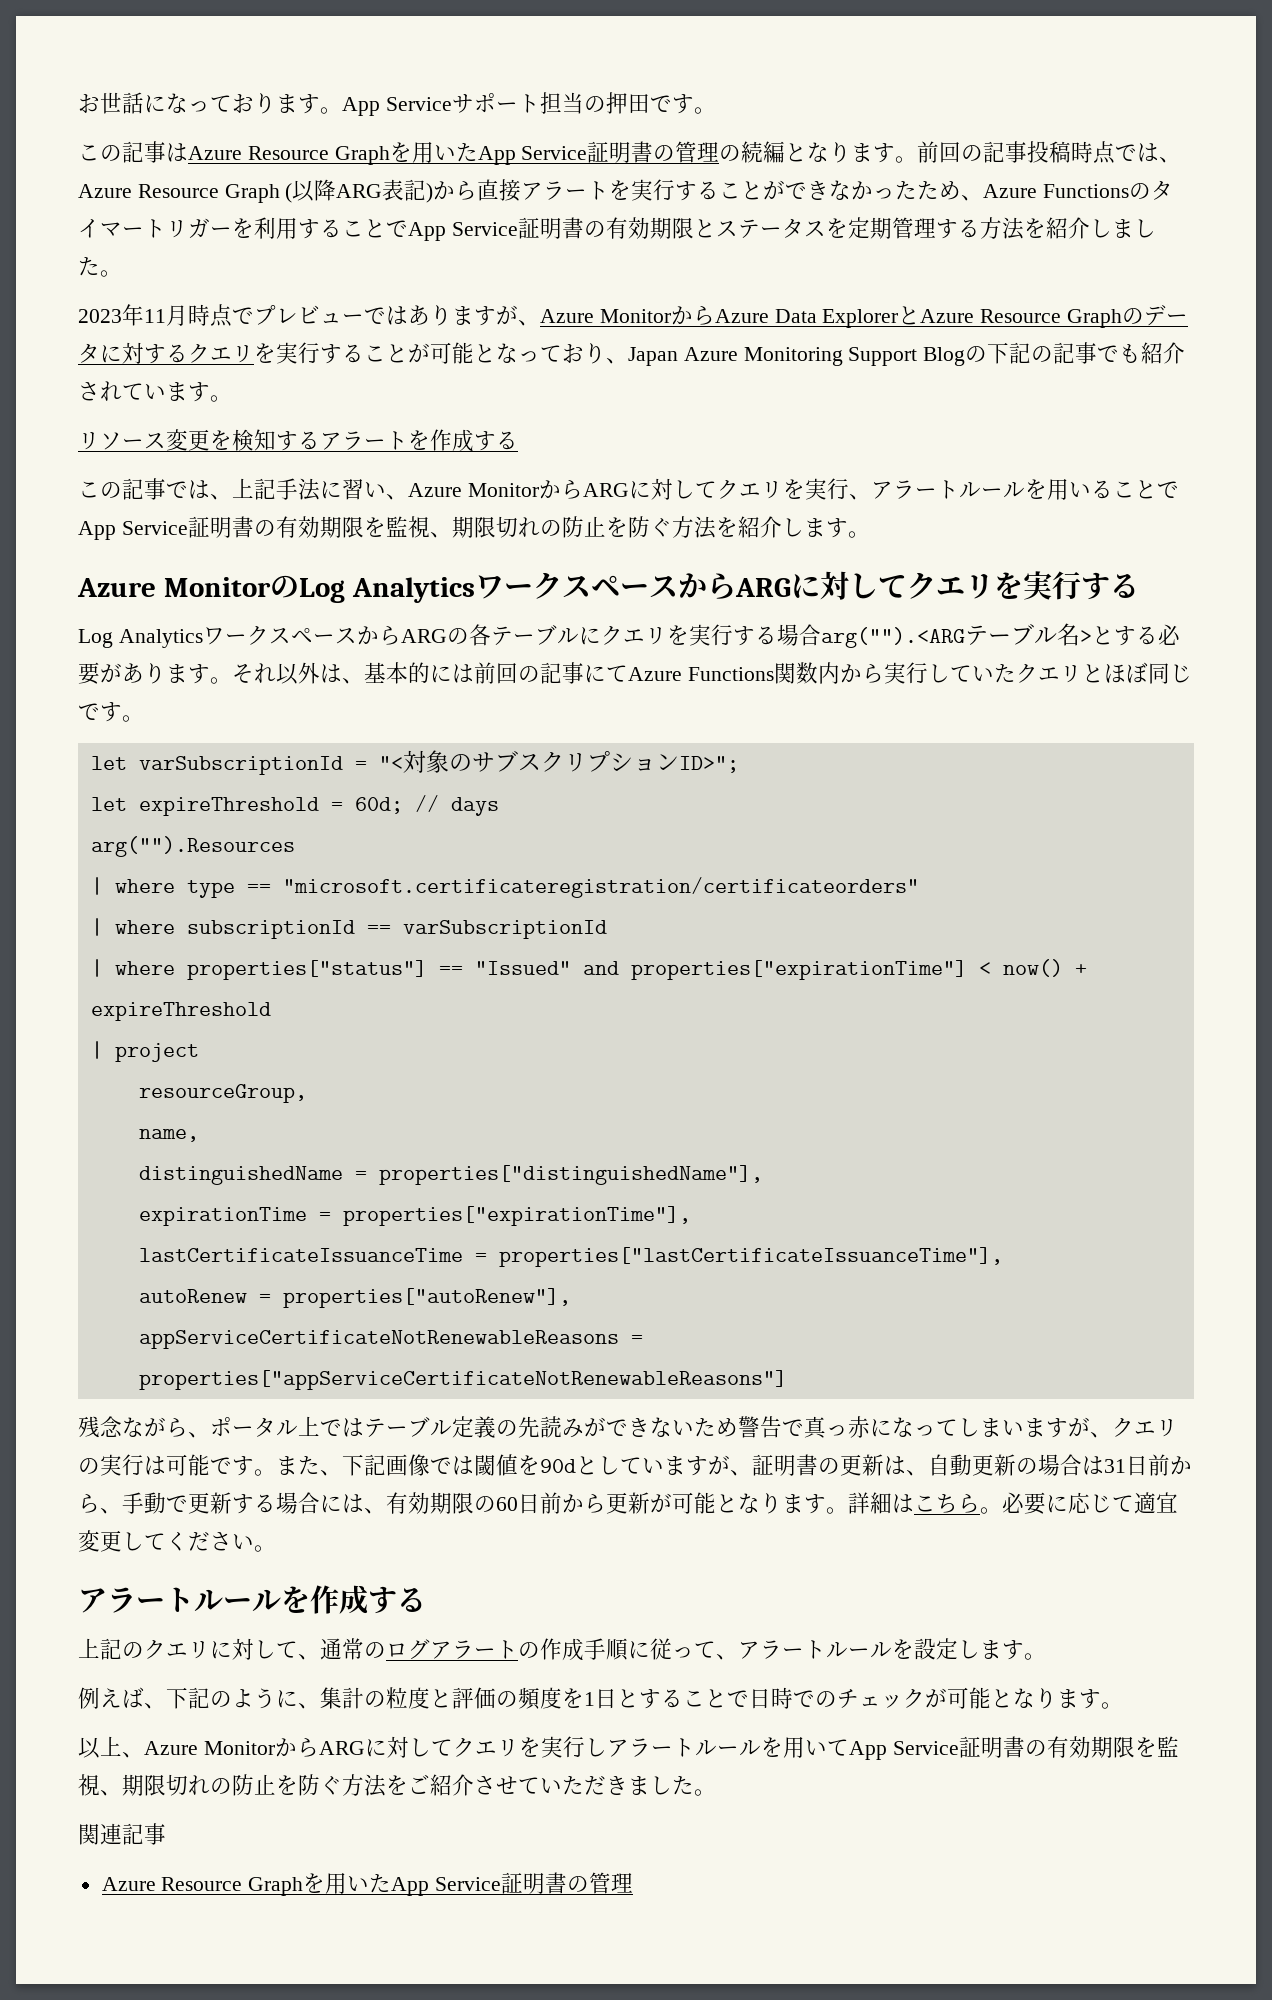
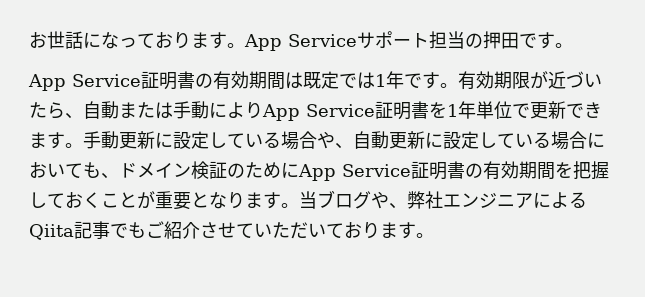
- この記事はAzure Resource Graphを用いたApp Service証明書の管理の続編となります。前回の記事投稿時点では、Azure Resource Graph (以降ARG表記)から直接アラートを実行することができなかったため、Azure Functionsのタイマートリガーを利用することでApp Service証明書の有効期限とステータスを定期管理する方法を紹介しました。
- 2023年11月時点でプレビューではありますが、Azure MonitorからAzure Data ExplorerとAzure Resource Graphのデータに対するクエリを実行することが可能となっており、Japan Azure Monitoring Support Blogの下記の記事でも紹介されています。
- リソース変更を検知するアラートを作成する
- この記事では、上記手法に習い、Azure MonitorからARGに対してクエリを実行、アラートルールを用いることでApp Service証明書の有効期限を監視、期限切れの防止を防ぐ方法を紹介します。
- Azure MonitorのLog AnalyticsワークスペースからARGに対してクエリを実行する
- Log AnalyticsワークスペースからARGの各テーブルにクエリを実行する場合arg("").<ARGテーブル名>とする必要があります。それ以外は、基本的には前回の記事にてAzure Functions関数内から実行していたクエリとほぼ同じです。
- let varSubscriptionId = "<対象のサブスクリプションID>";
- let expireThreshold = 60d; // days
- arg("").Resources
- | where type == "microsoft.certificateregistration/certificateorders"
- | where subscriptionId == varSubscriptionId
- | where properties["status"] == "Issued" and properties["expirationTime"] < now() + expireThreshold
- | project
- resourceGroup,
- name,
- distinguishedName = properties["distinguishedName"],
- expirationTime = properties["expirationTime"],
- lastCertificateIssuanceTime = properties["lastCertificateIssuanceTime"],
- autoRenew = properties["autoRenew"],
- appServiceCertificateNotRenewableReasons = properties["appServiceCertificateNotRenewableReasons"]
- 残念ながら、ポータル上ではテーブル定義の先読みができないため警告で真っ赤になってしまいますが、クエリの実行は可能です。また、下記画像では閾値を90dとしていますが、証明書の更新は、自動更新の場合は31日前から、手動で更新する場合には、有効期限の60日前から更新が可能となります。詳細はこちら。必要に応じて適宜変更してください。
- アラートルールを作成する
- 上記のクエリに対して、通常のログアラートの作成手順に従って、アラートルールを設定します。
- 例えば、下記のように、集計の粒度と評価の頻度を1日とすることで日時でのチェックが可能となります。
- 以上、Azure MonitorからARGに対してクエリを実行しアラートルールを用いてApp Service証明書の有効期限を監視、期限切れの防止を防ぐ方法をご紹介させていただきました。
- 関連記事
- Azure Resource Graphを用いたApp Service証明書の管理
+ App Service証明書の有効期間は既定では1年です。有効期限が近づいたら、自動または手動によりApp Service証明書を1年単位で更新できます。手動更新に設定している場合や、自動更新に設定している場合においても、ドメイン検証のためにApp Service証明書の有効期間を把握しておくことが重要となります。当ブログや、弊社エンジニアによるQiita記事でもご紹介させていただいております。

